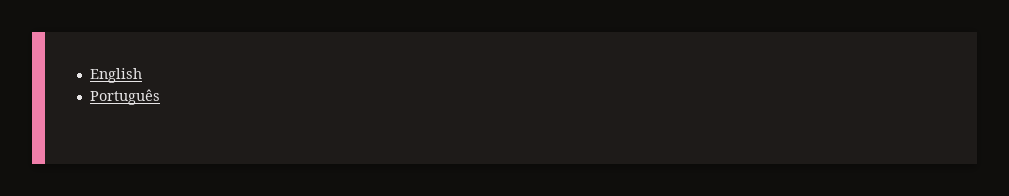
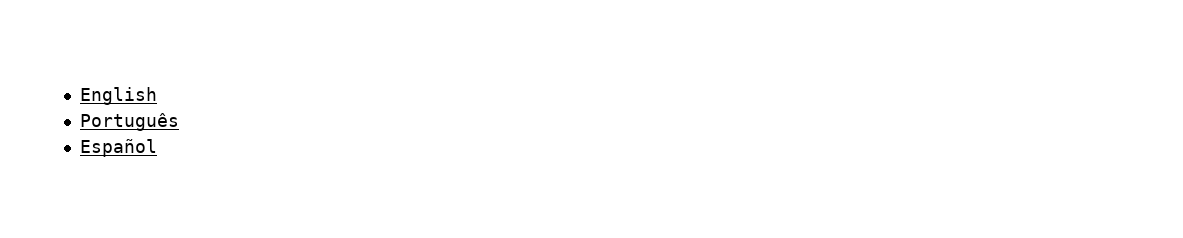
+ Español

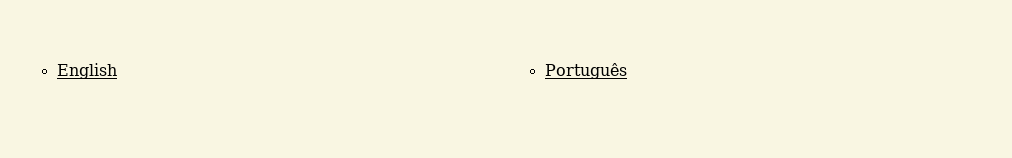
- Español

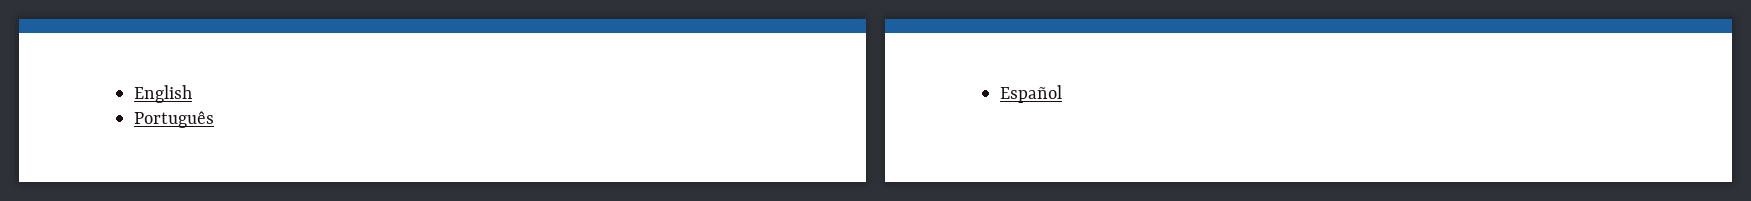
+ Español

